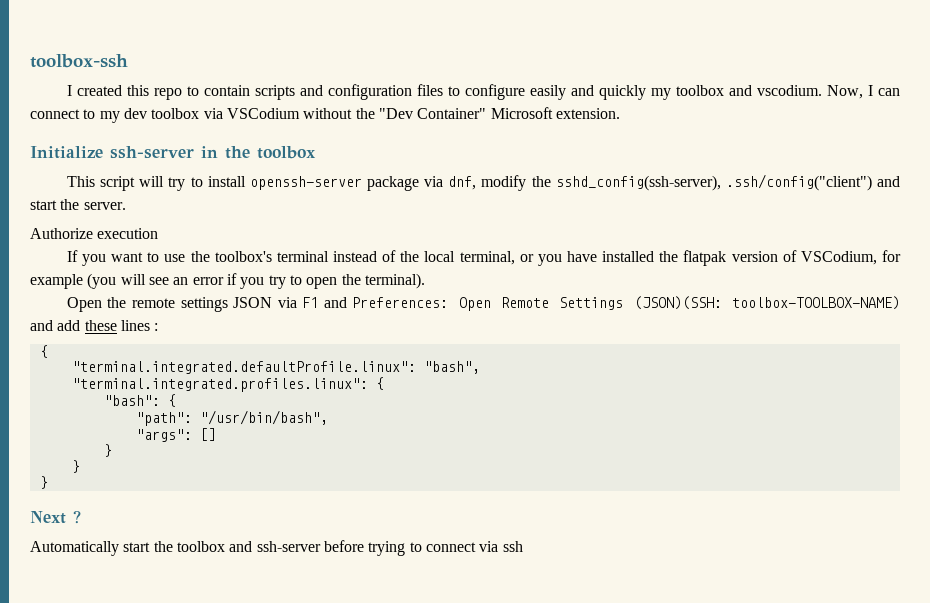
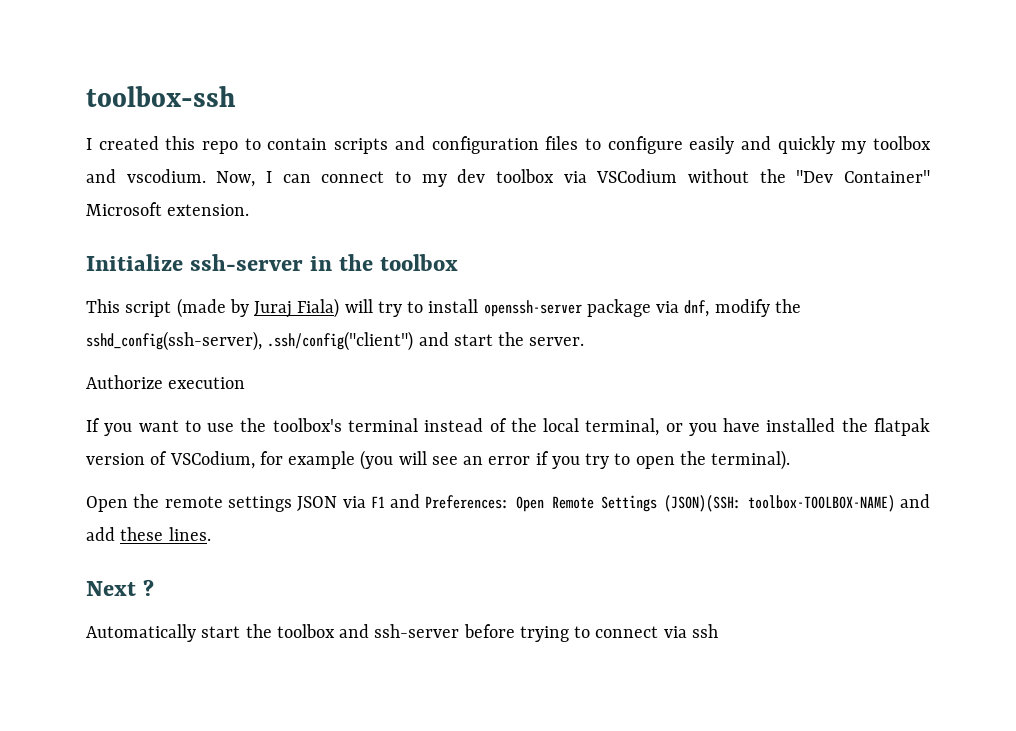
- This script will try to install openssh-server package via dnf, modify the sshd_config(ssh-server), .ssh/config("client") and start the server.
+ This script (made by Juraj Fiala) will try to install openssh-server package via dnf, modify the sshd_config(ssh-server), .ssh/config("client") and start the server.
- Open the remote settings JSON via F1 and Preferences: Open Remote Settings (JSON)(SSH: toolbox-TOOLBOX-NAME) and add these lines :
- {
- "terminal.integrated.defaultProfile.linux": "bash",
- "terminal.integrated.profiles.linux": {
- "bash": {
- "path": "/usr/bin/bash",
- "args": []
- }
- }
- }
+ Open the remote settings JSON via F1 and Preferences: Open Remote Settings (JSON)(SSH: toolbox-TOOLBOX-NAME) and add these lines.

